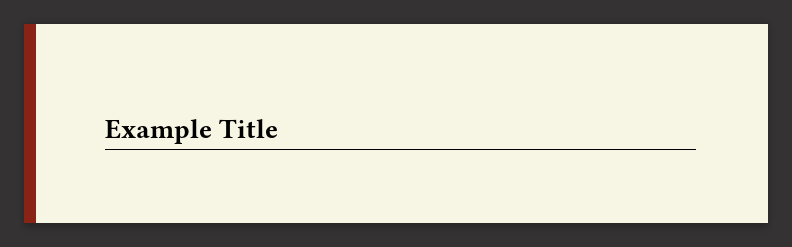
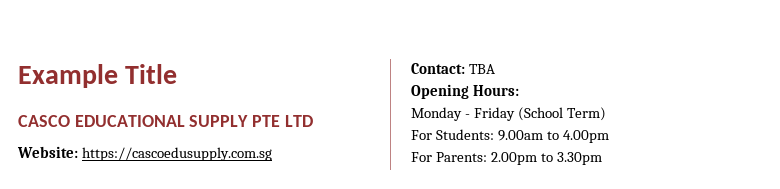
+ CASCO EDUCATIONAL SUPPLY PTE LTD
+ Website: https://cascoedusupply.com.sg
+ Contact: TBA
+ Opening Hours:
+ Monday - Friday (School Term)
+ For Students: 9.00am to 4.00pm
+ For Parents: 2.00pm to 3.30pm

